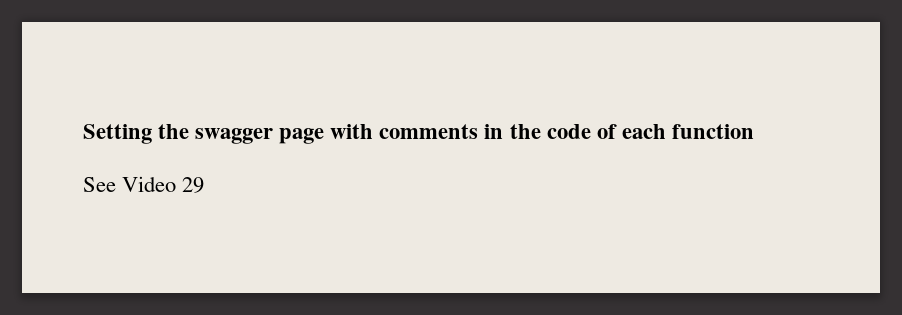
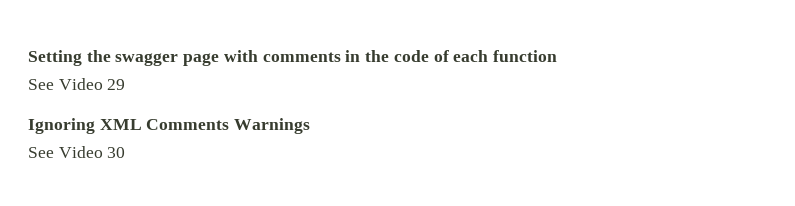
+ Ignoring XML Comments Warnings
+ See Video 30

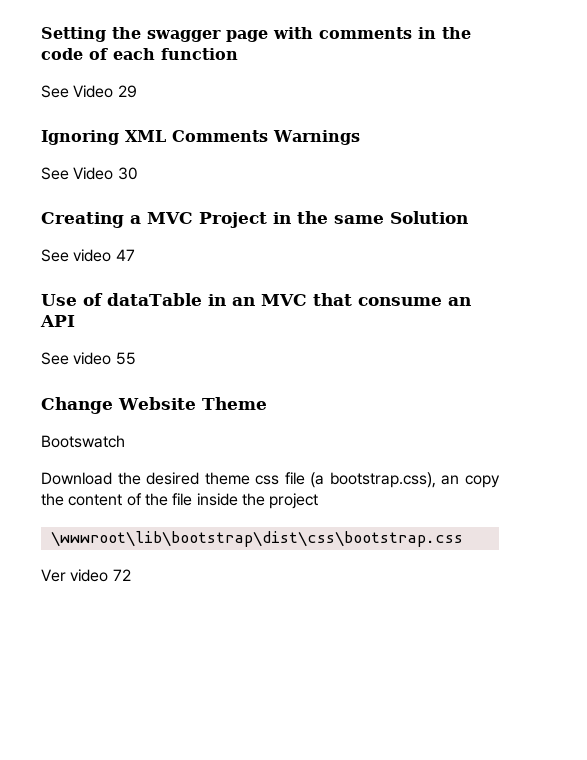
+ Creating a MVC Project in the same Solution
+ See video 47
+ Use of dataTable in an MVC that consume an API
+ See video 55
+ Change Website Theme
+ Bootswatch
+ Download the desired theme css file (a bootstrap.css), an copy the content of the file inside the project
+ \wwwroot\lib\bootstrap\dist\css\bootstrap.css
+ Ver video 72

